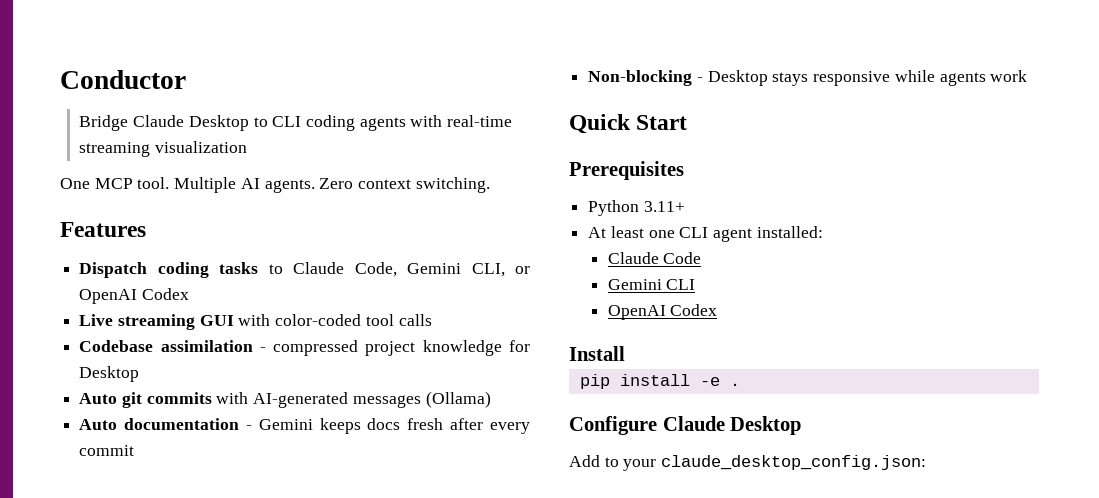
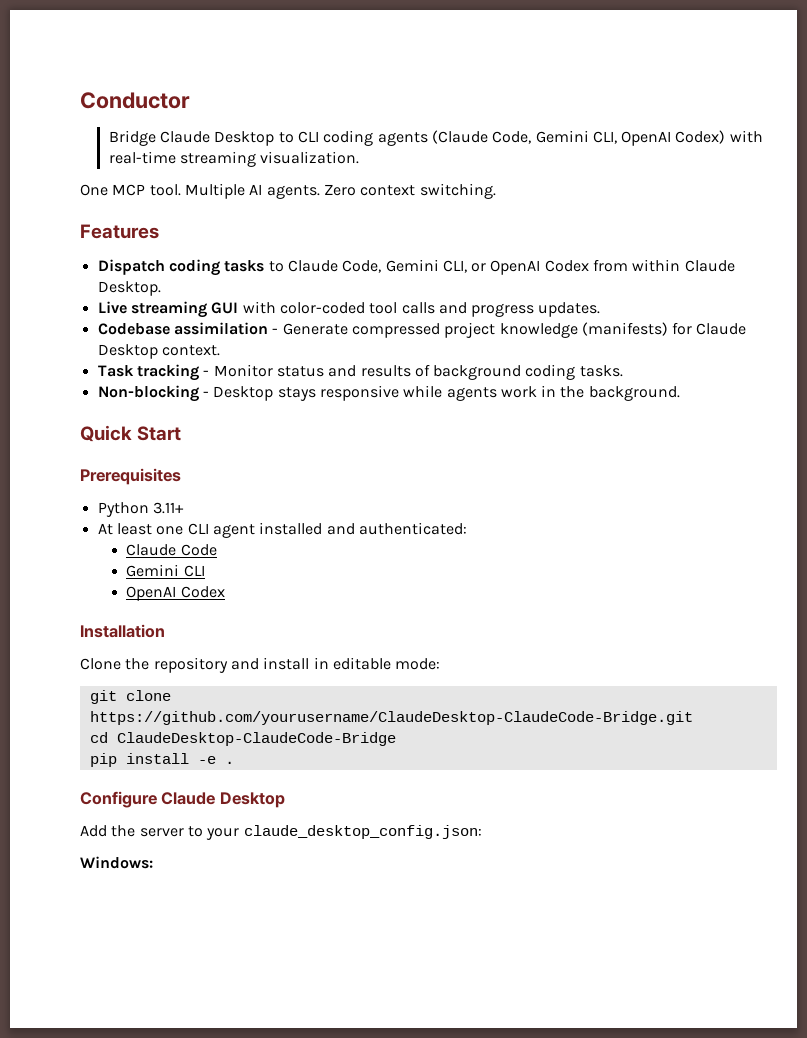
- Bridge Claude Desktop to CLI coding agents with real-time streaming visualization
+ Bridge Claude Desktop to CLI coding agents (Claude Code, Gemini CLI, OpenAI Codex) with real-time streaming visualization.
- Dispatch coding tasks to Claude Code, Gemini CLI, or OpenAI Codex
+ Dispatch coding tasks to Claude Code, Gemini CLI, or OpenAI Codex from within Claude Desktop.
- Live streaming GUI with color-coded tool calls
+ Live streaming GUI with color-coded tool calls and progress updates.
- Codebase assimilation - compressed project knowledge for Desktop
- Auto git commits with AI-generated messages (Ollama)
- Auto documentation - Gemini keeps docs fresh after every commit
+ Codebase assimilation - Generate compressed project knowledge (manifests) for Claude Desktop context.
+ Task tracking - Monitor status and results of background coding tasks.
- Non-blocking - Desktop stays responsive while agents work
+ Non-blocking - Desktop stays responsive while agents work in the background.
- At least one CLI agent installed:
+ At least one CLI agent installed and authenticated:
- Install
+ Installation
+ Clone the repository and install in editable mode:
+ git clone https://github.com/yourusername/ClaudeDesktop-ClaudeCode-Bridge.git
+ cd ClaudeDesktop-ClaudeCode-Bridge
- Add to your claude_desktop_config.json:
+ Add the server to your claude_desktop_config.json:
+ Windows:

